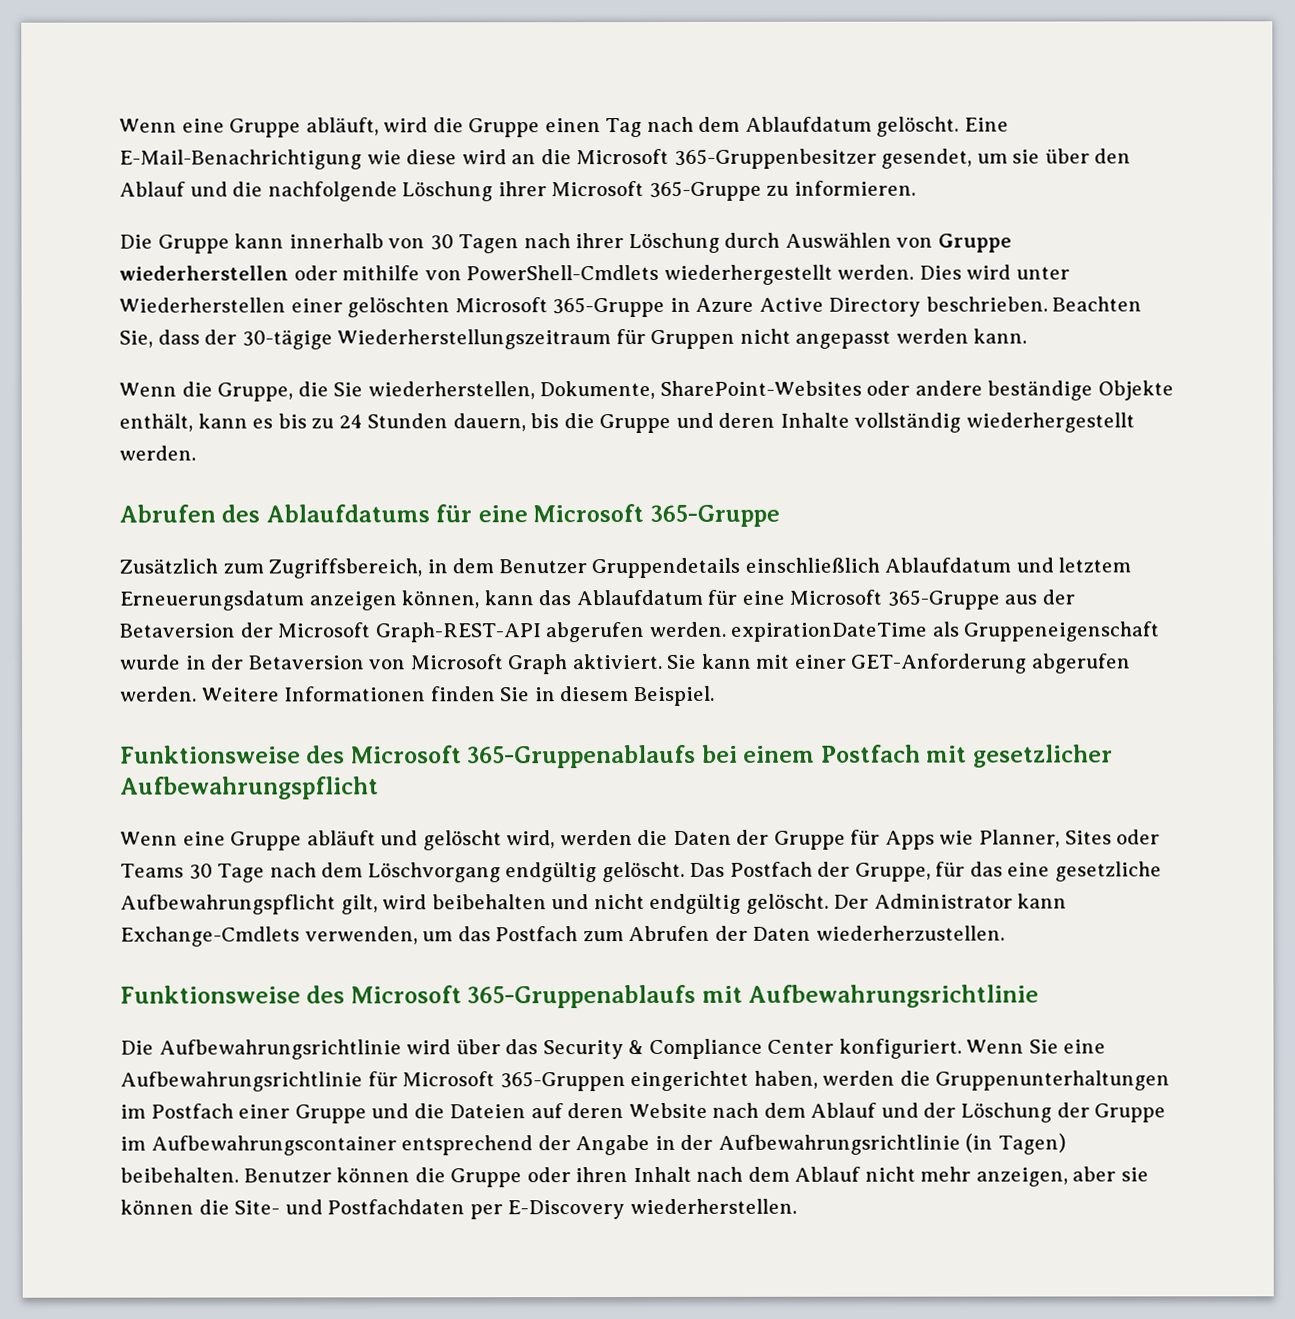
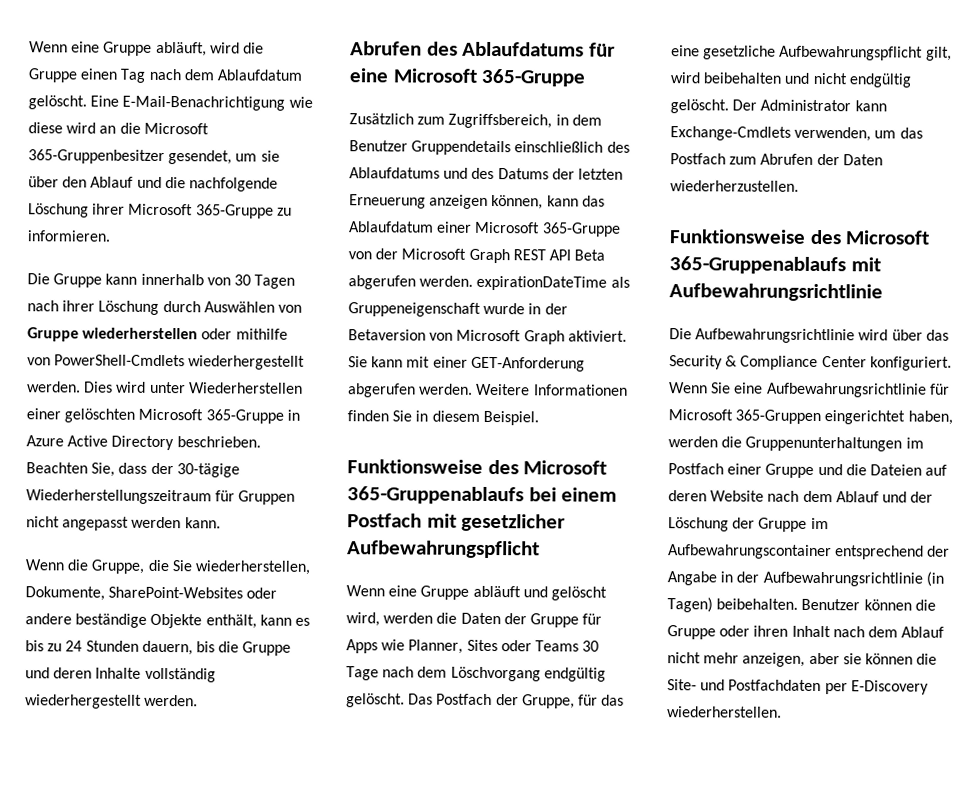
- Zusätzlich zum Zugriffsbereich, in dem Benutzer Gruppendetails einschließlich Ablaufdatum und letztem Erneuerungsdatum anzeigen können, kann das Ablaufdatum für eine Microsoft 365-Gruppe aus der Betaversion der Microsoft Graph-REST-API abgerufen werden. expirationDateTime als Gruppeneigenschaft wurde in der Betaversion von Microsoft Graph aktiviert.
+ Zusätzlich zum Zugriffsbereich, in dem Benutzer Gruppendetails einschließlich des Ablaufdatums und des Datums der letzten Erneuerung anzeigen können, kann das Ablaufdatum einer Microsoft 365-Gruppe von der Microsoft Graph REST API Beta abgerufen werden. expirationDateTime als Gruppeneigenschaft wurde in der Betaversion von Microsoft Graph aktiviert.

